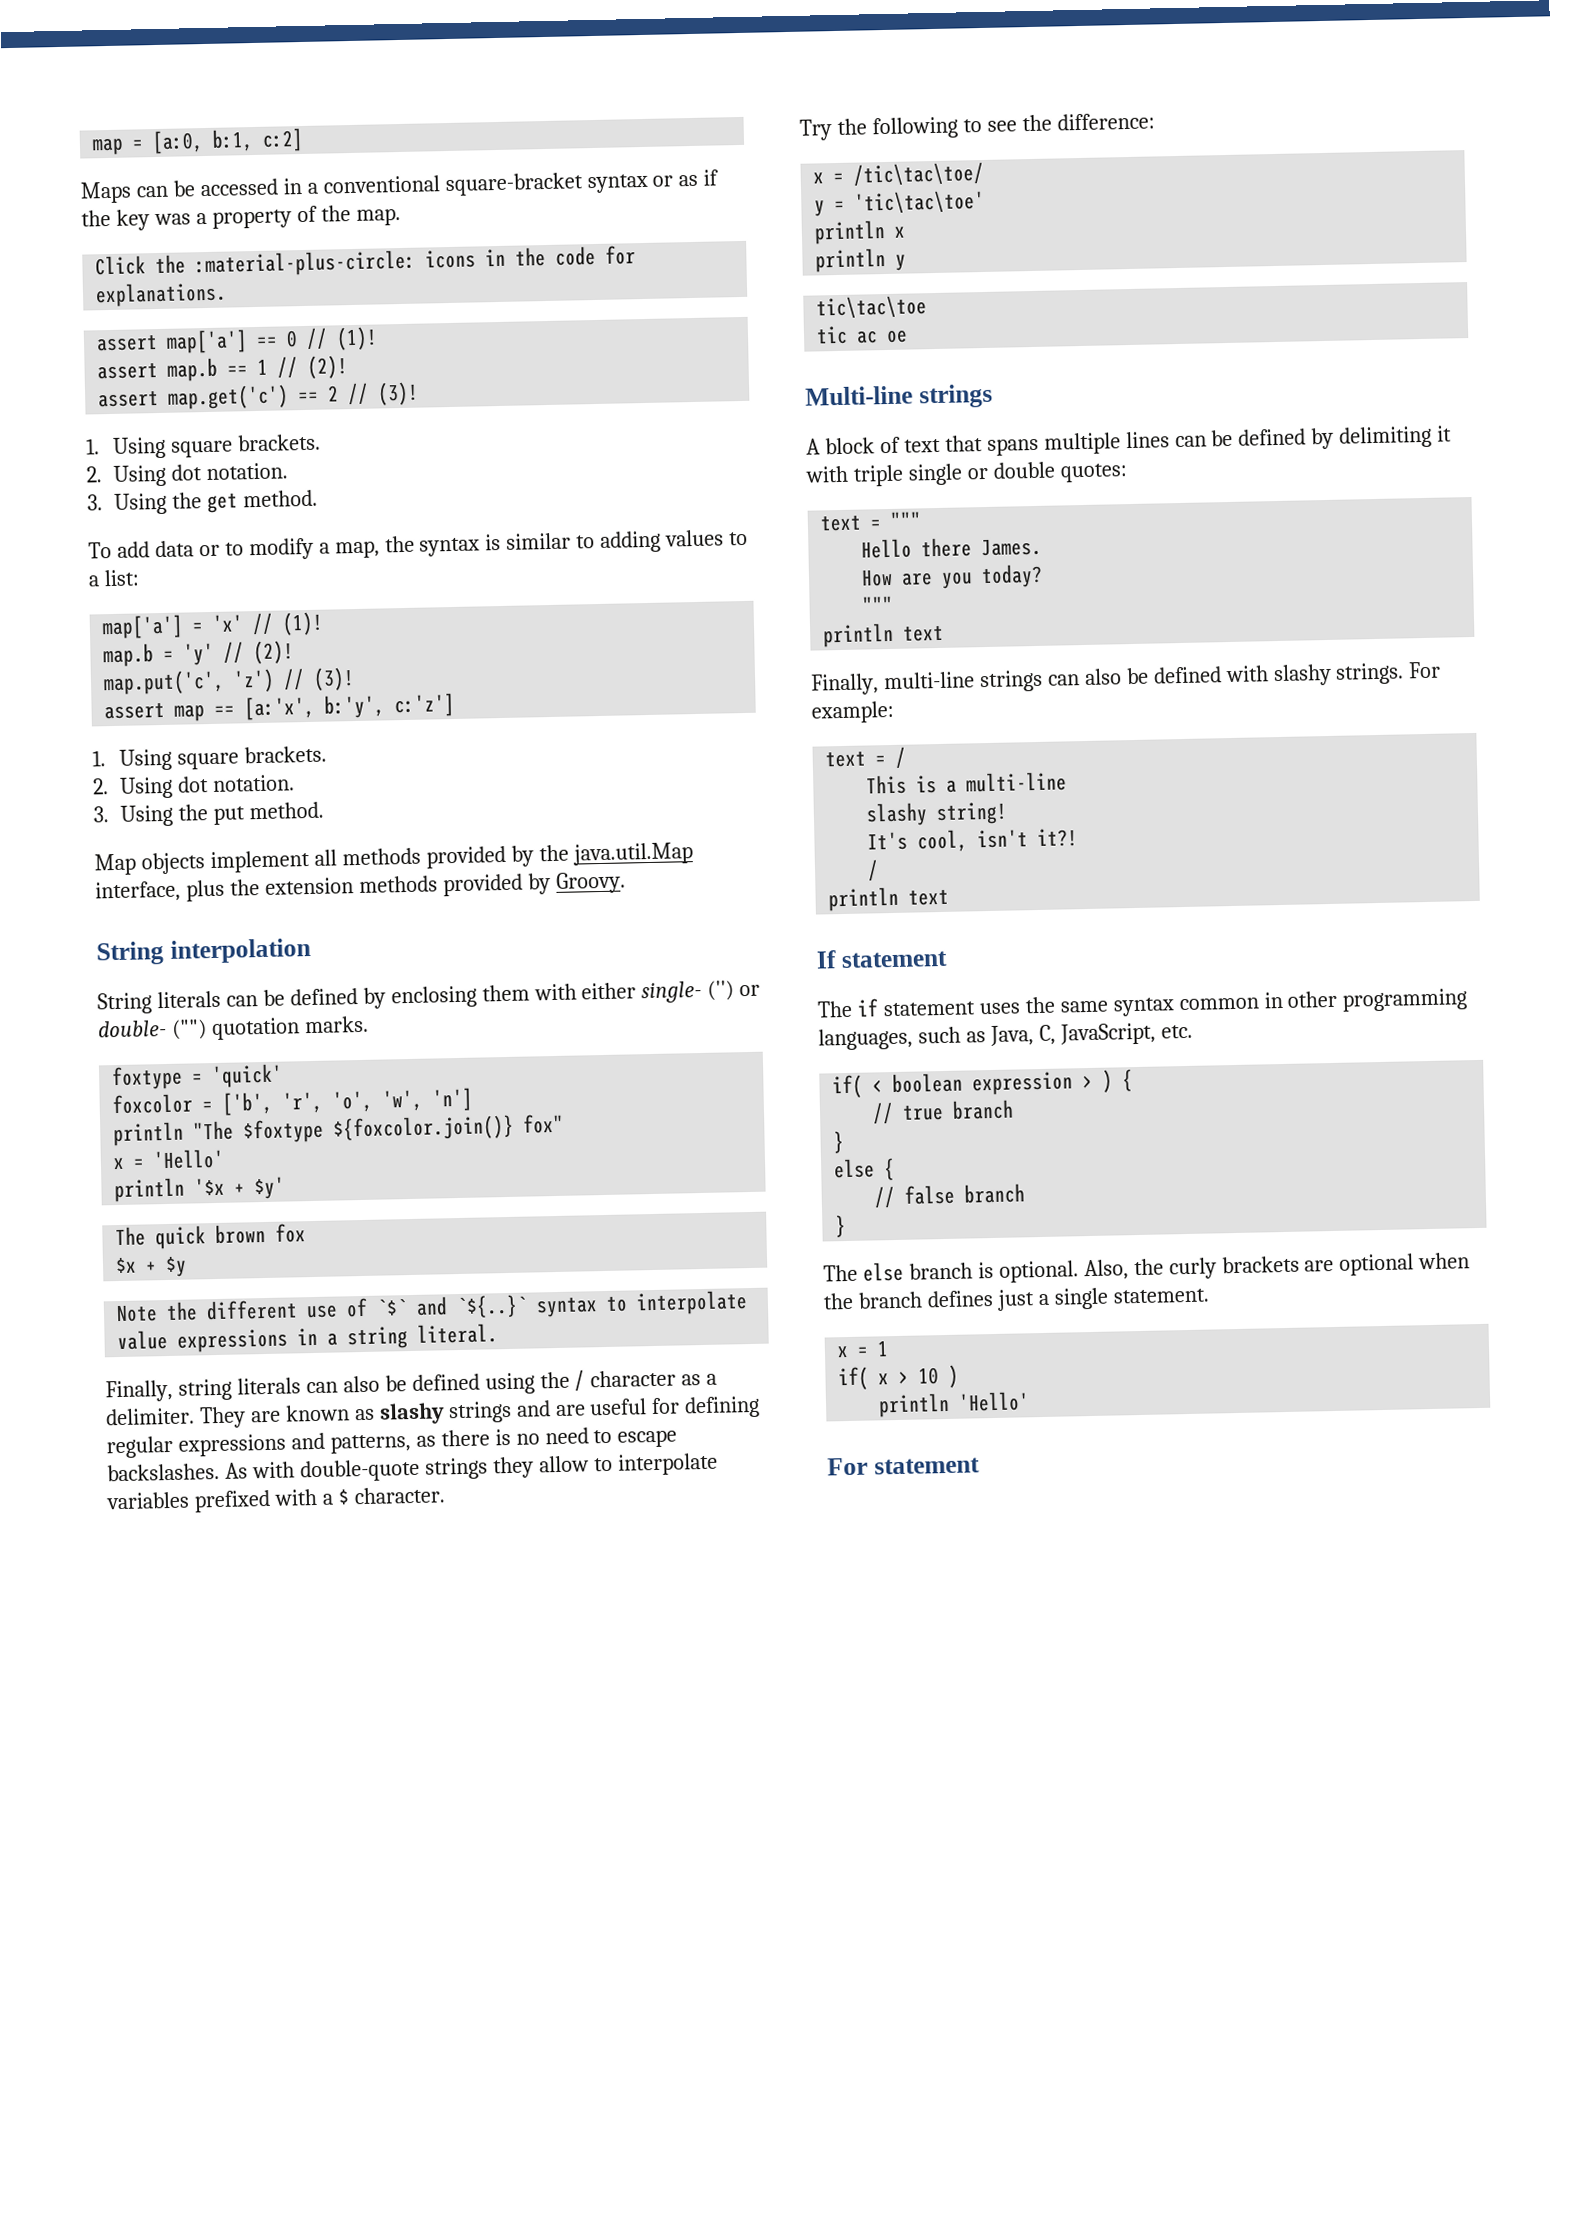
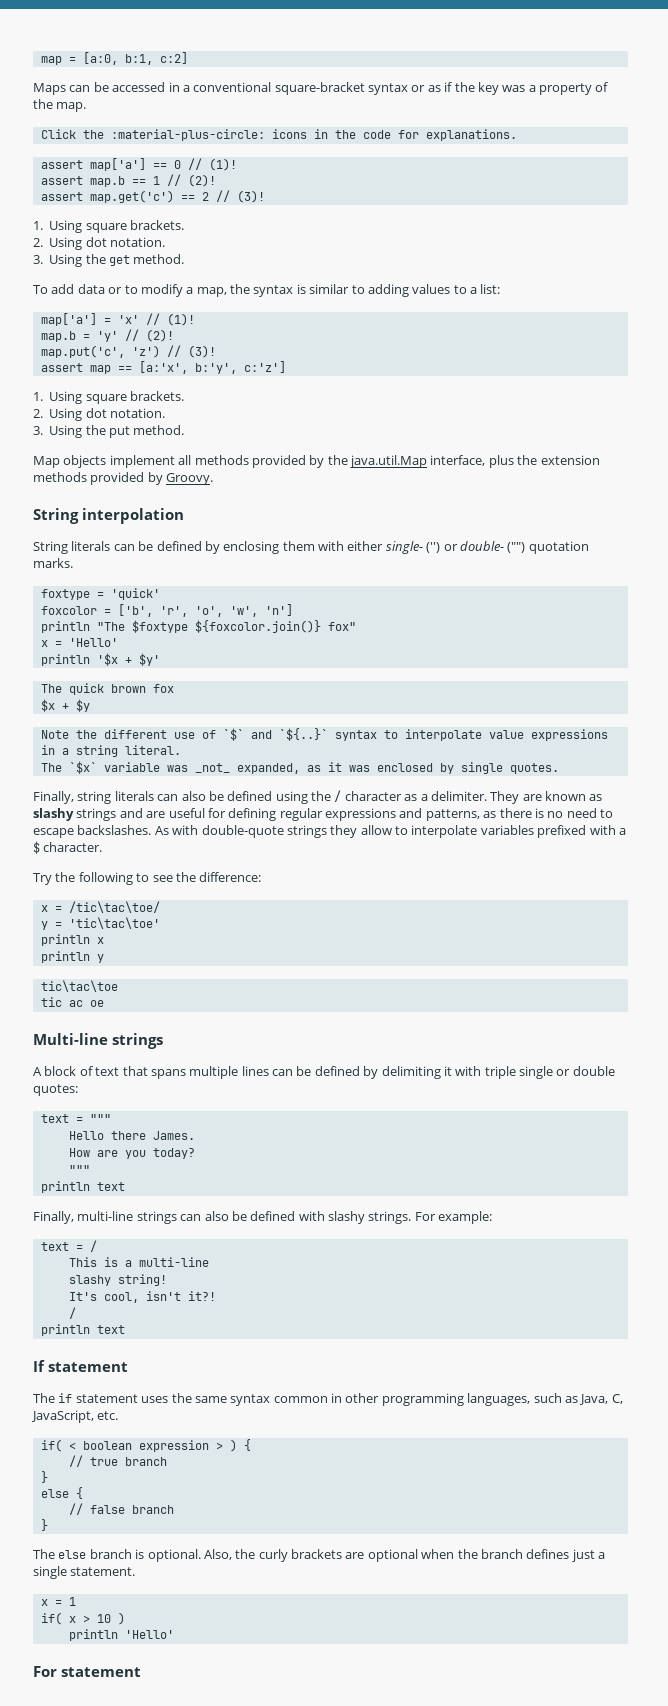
+ The `$x` variable was _not_ expanded, as it was enclosed by single quotes.

